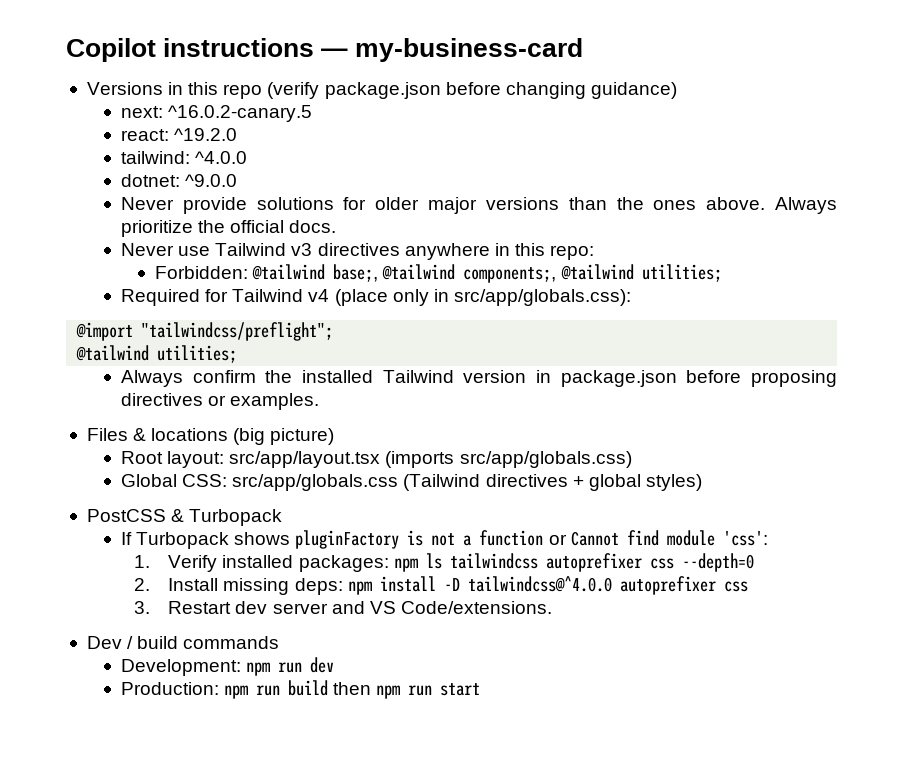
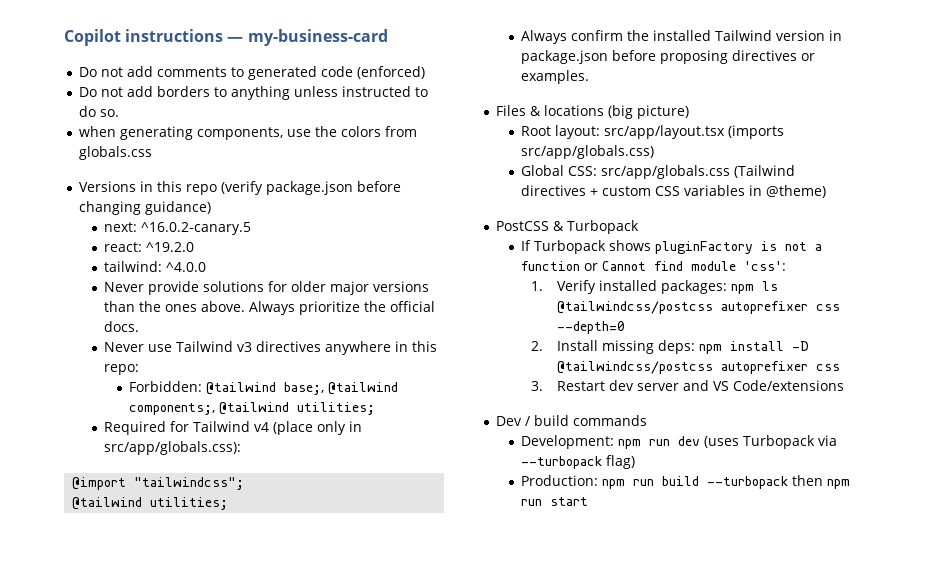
+ Do not add comments to generated code (enforced)
+ Do not add borders to anything unless instructed to do so.
+ when generating components, use the colors from globals.css
- dotnet: ^9.0.0
- @import "tailwindcss/preflight";
+ @import "tailwindcss";
- Global CSS: src/app/globals.css (Tailwind directives + global styles)
+ Global CSS: src/app/globals.css (Tailwind directives + custom CSS variables in @theme)
- 1. Verify installed packages: npm ls tailwindcss autoprefixer css --depth=0
+ 1. Verify installed packages: npm ls @tailwindcss/postcss autoprefixer css --depth=0
- 2. Install missing deps: npm install -D tailwindcss@^4.0.0 autoprefixer css
+ 2. Install missing deps: npm install -D @tailwindcss/postcss autoprefixer css
- 3. Restart dev server and VS Code/extensions.
+ 3. Restart dev server and VS Code/extensions
- Development: npm run dev
+ Development: npm run dev (uses Turbopack via --turbopack flag)
- Production: npm run build then npm run start
+ Production: npm run build --turbopack then npm run start

